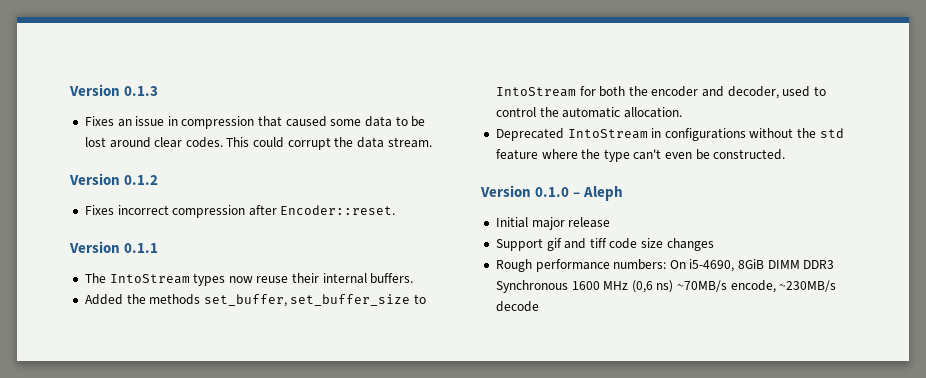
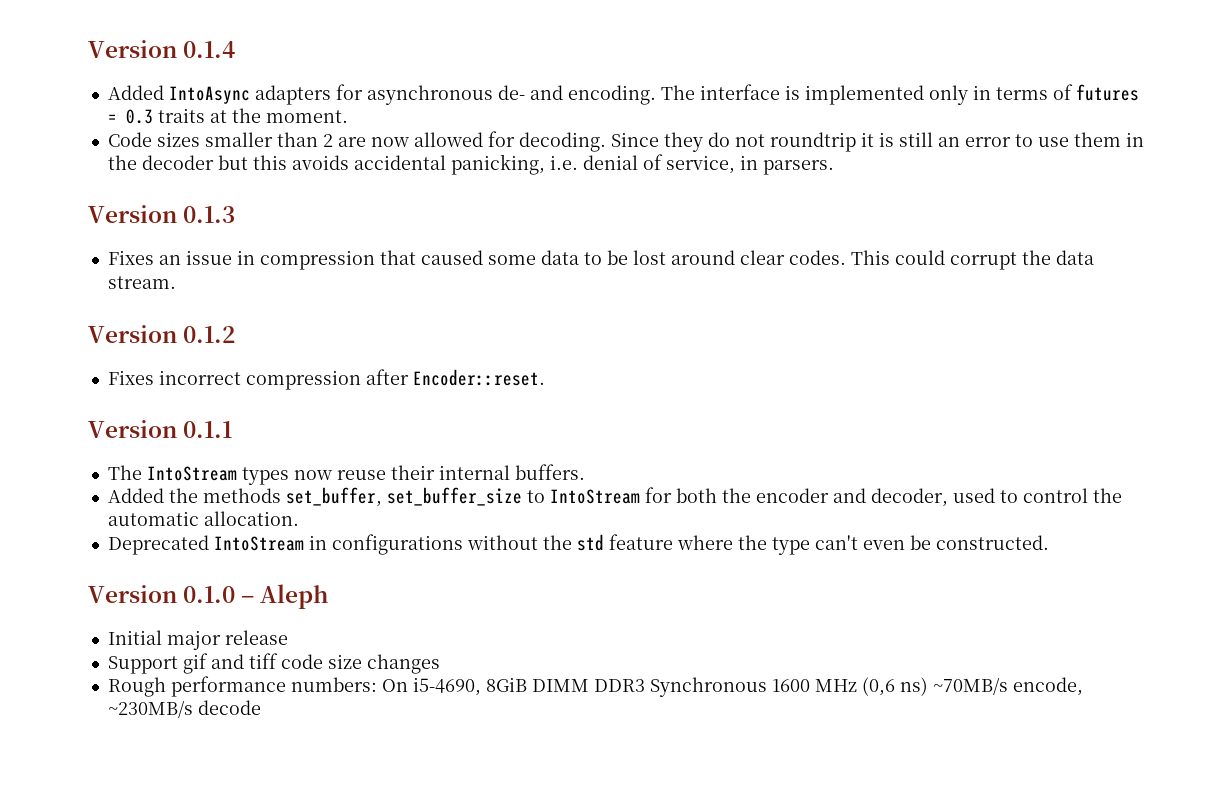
+ Version 0.1.4
+ Added IntoAsync adapters for asynchronous de- and encoding. The interface is implemented only in terms of futures = 0.3 traits at the moment.
+ Code sizes smaller than 2 are now allowed for decoding. Since they do not roundtrip it is still an error to use them in the decoder but this avoids accidental panicking, i.e. denial of service, in parsers.

